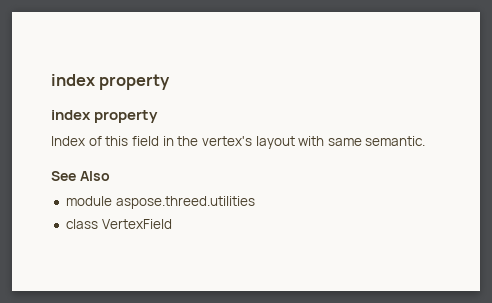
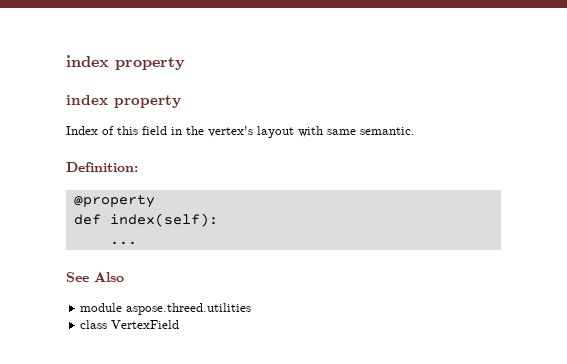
+ Definition:
+ @property
+ def index(self):
+ ...

